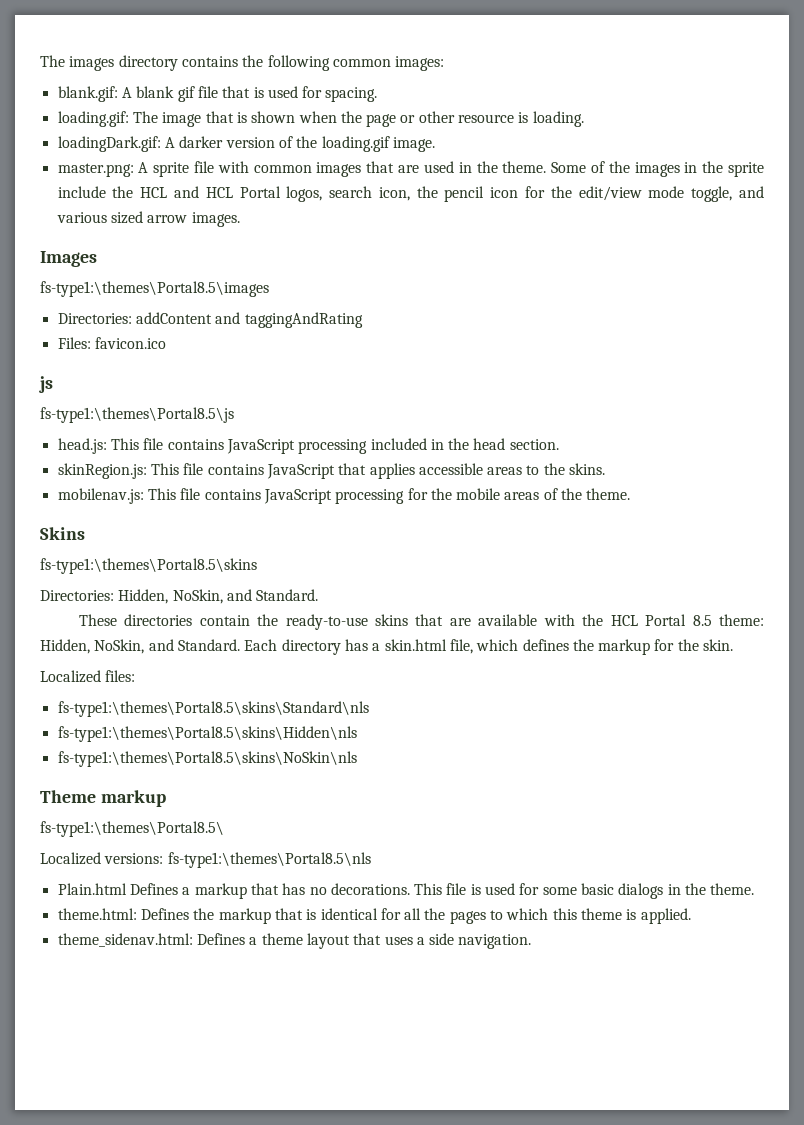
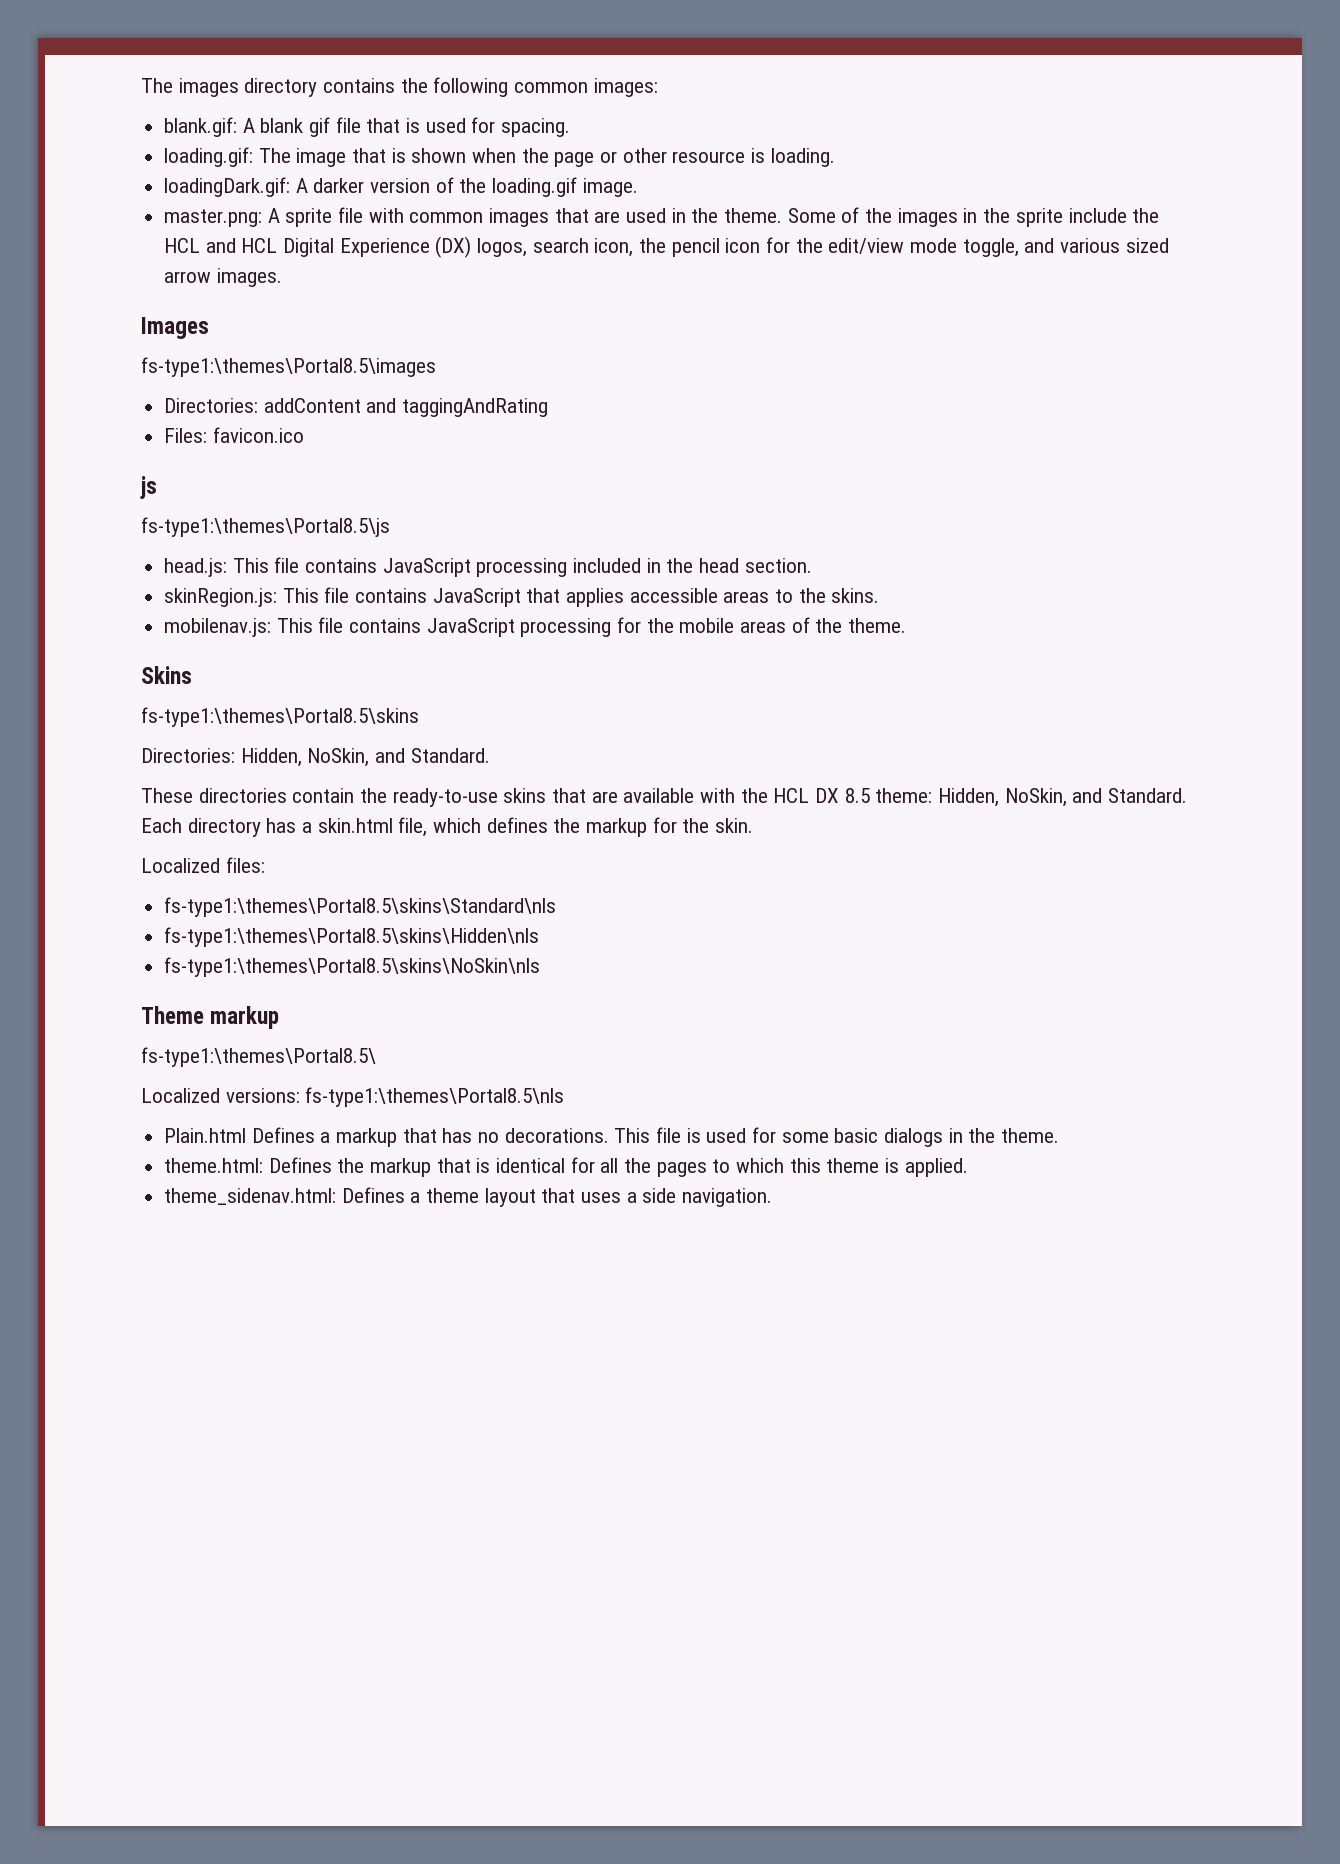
- Some of the images in the sprite include the HCL and HCL Portal logos, search icon, the pencil icon for the edit/view mode toggle, and various sized arrow images.
+ Some of the images in the sprite include the HCL and HCL Digital Experience (DX) logos, search icon, the pencil icon for the edit/view mode toggle, and various sized arrow images.
- These directories contain the ready-to-use skins that are available with the HCL Portal 8.5 theme: Hidden, NoSkin, and Standard.
+ These directories contain the ready-to-use skins that are available with the HCL DX 8.5 theme: Hidden, NoSkin, and Standard.

